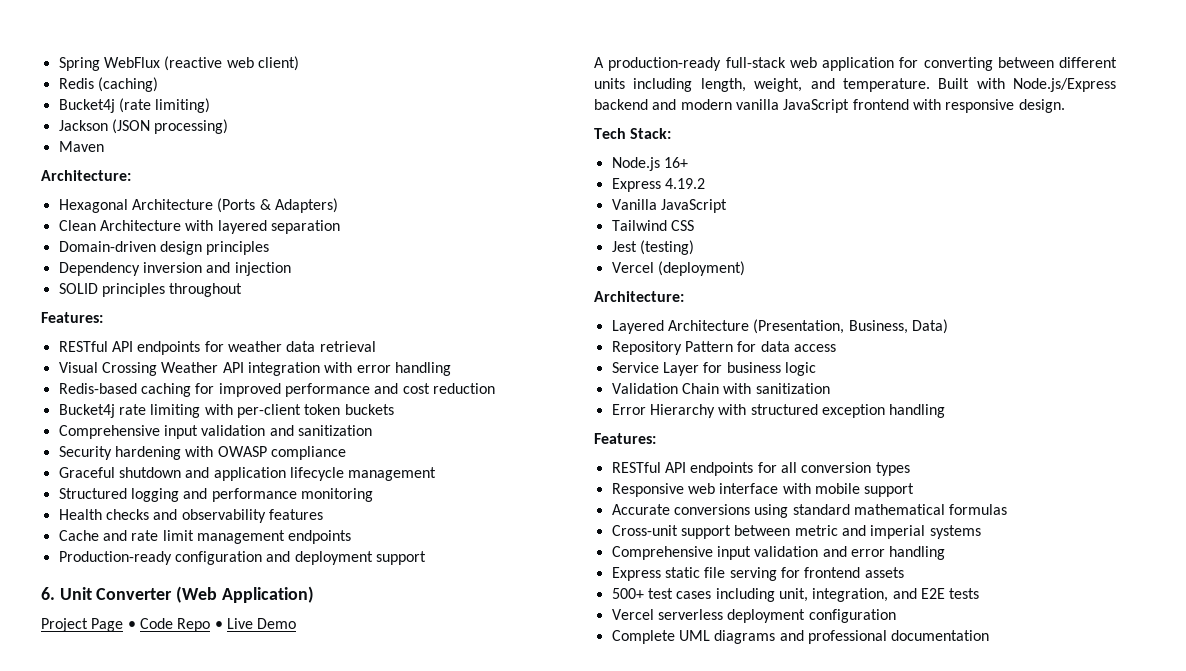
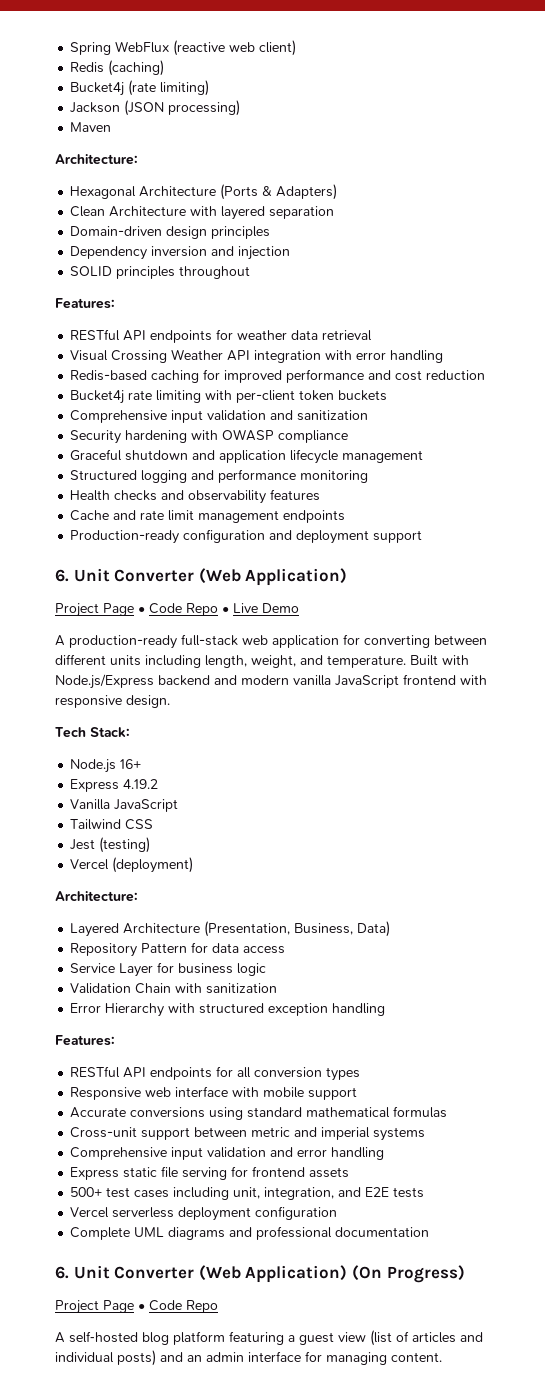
+ 6. Unit Converter (Web Application) (On Progress)
+ Project Page • Code Repo
+ A self‑hosted blog platform featuring a guest view (list of articles and individual posts) and an admin interface for managing content.

